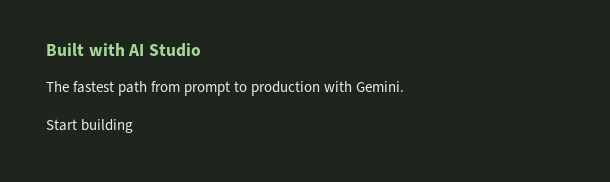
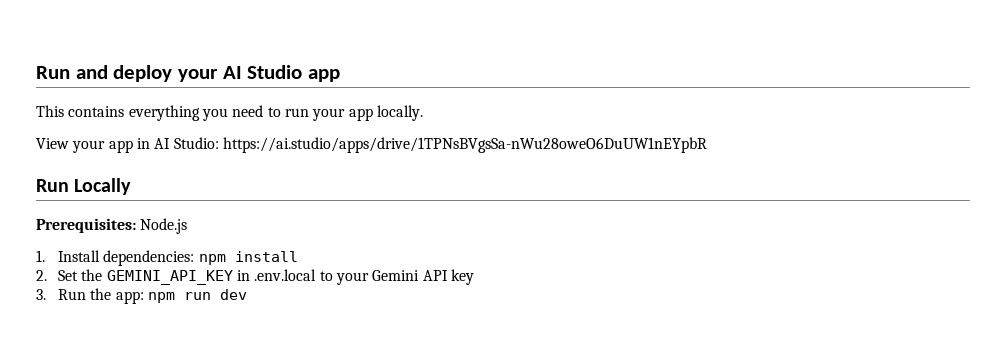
- Built with AI Studio
- The fastest path from prompt to production with Gemini.
- Start building
+ Run and deploy your AI Studio app
+ This contains everything you need to run your app locally.
+ View your app in AI Studio: https://ai.studio/apps/drive/1TPNsBVgsSa-nWu28oweO6DuUW1nEYpbR
+ Run Locally
+ Prerequisites: Node.js
+ 1. Install dependencies: npm install
+ 2. Set the GEMINI_API_KEY in .env.local to your Gemini API key
+ 3. Run the app: npm run dev

